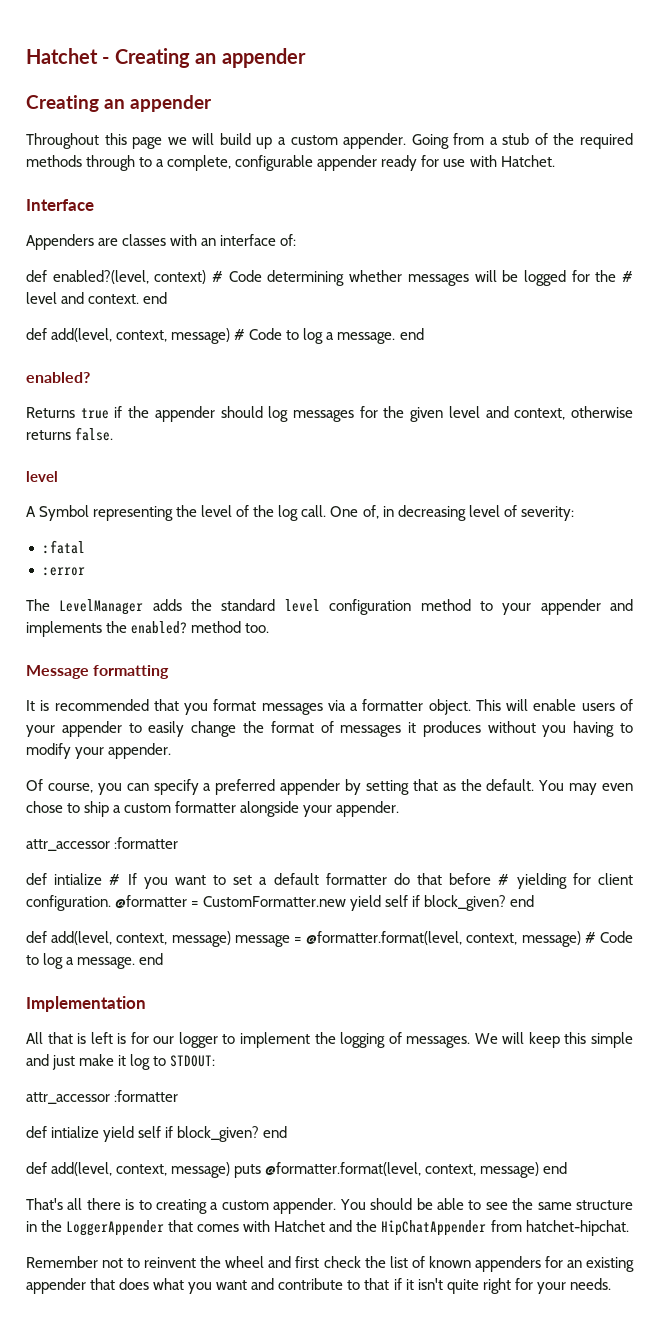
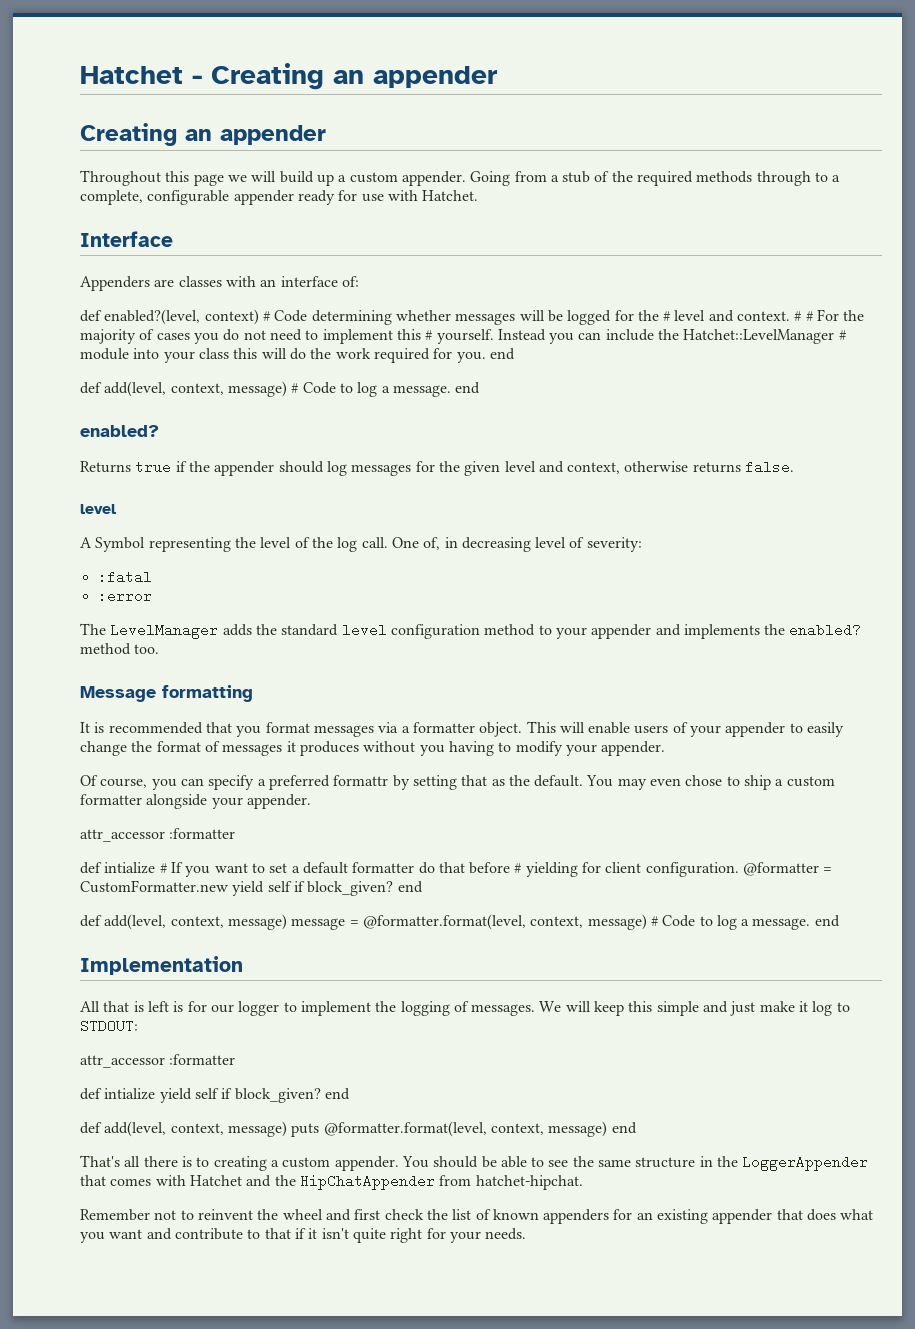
- def enabled?(level, context) # Code determining whether messages will be logged for the # level and context. end
+ def enabled?(level, context) # Code determining whether messages will be logged for the # level and context. # # For the majority of cases you do not need to implement this # yourself. Instead you can include the Hatchet::LevelManager # module into your class this will do the work required for you. end
- Of course, you can specify a preferred appender by setting that as the default.
+ Of course, you can specify a preferred formattr by setting that as the default.

